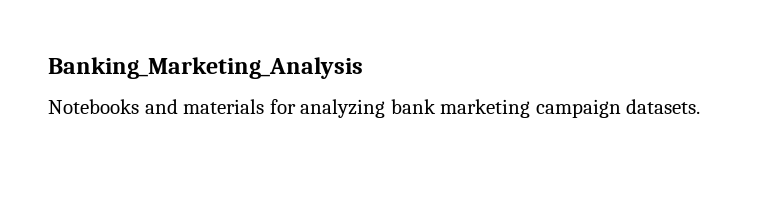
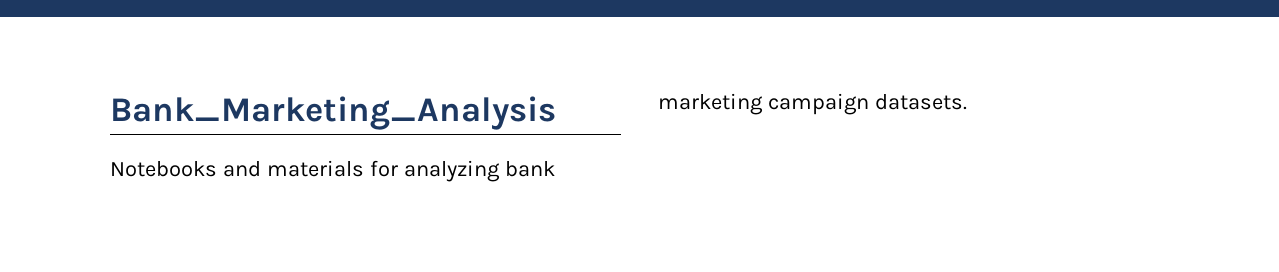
- Banking_Marketing_Analysis
+ Bank_Marketing_Analysis

